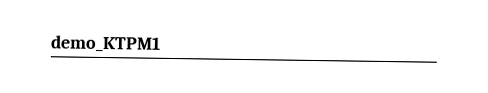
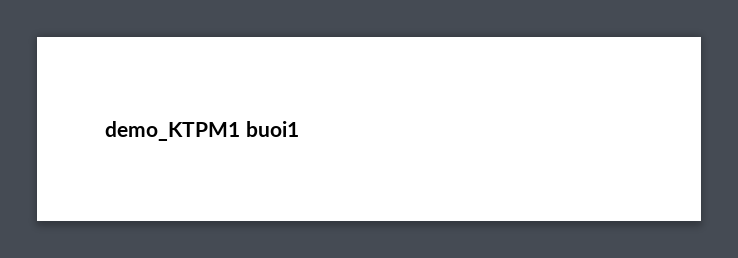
- demo_KTPM1
+ demo_KTPM1 buoi1

